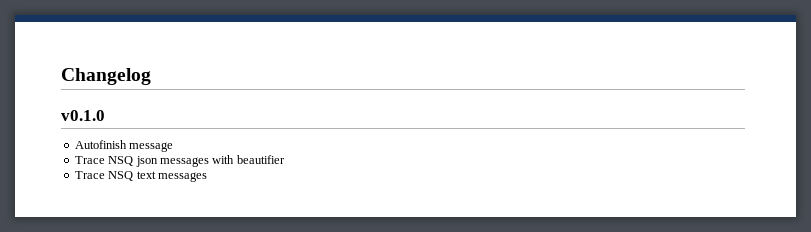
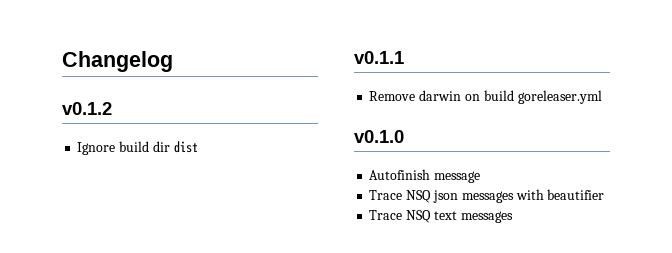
+ v0.1.2
+ Ignore build dir dist
+ v0.1.1
+ Remove darwin on build goreleaser.yml

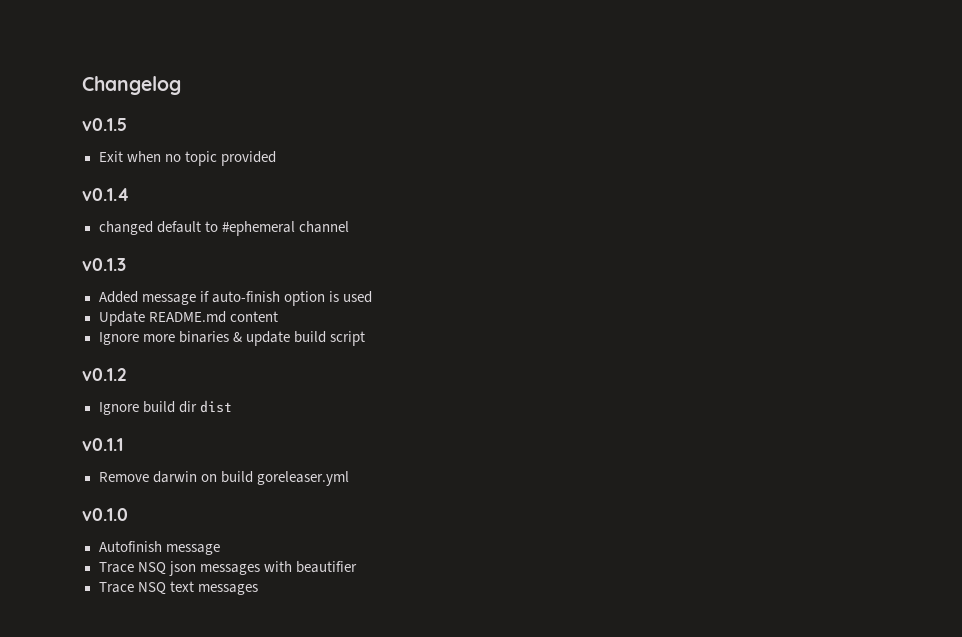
+ v0.1.5
+ Exit when no topic provided
+ v0.1.4
+ changed default to #ephemeral channel
+ v0.1.3
+ Added message if auto-finish option is used
+ Update README.md content
+ Ignore more binaries & update build script

